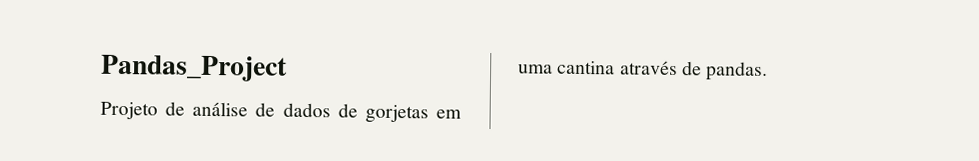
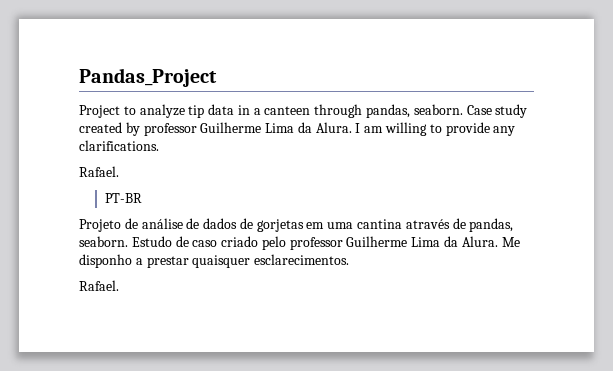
+ Project to analyze tip data in a canteen through pandas, seaborn. Case study created by professor Guilherme Lima da Alura. I am willing to provide any clarifications.
+ Rafael.
+ PT-BR
- Projeto de análise de dados de gorjetas em uma cantina através de pandas.
+ Projeto de análise de dados de gorjetas em uma cantina através de pandas, seaborn. Estudo de caso criado pelo professor Guilherme Lima da Alura. Me disponho a prestar quaisquer esclarecimentos.
+ Rafael.

